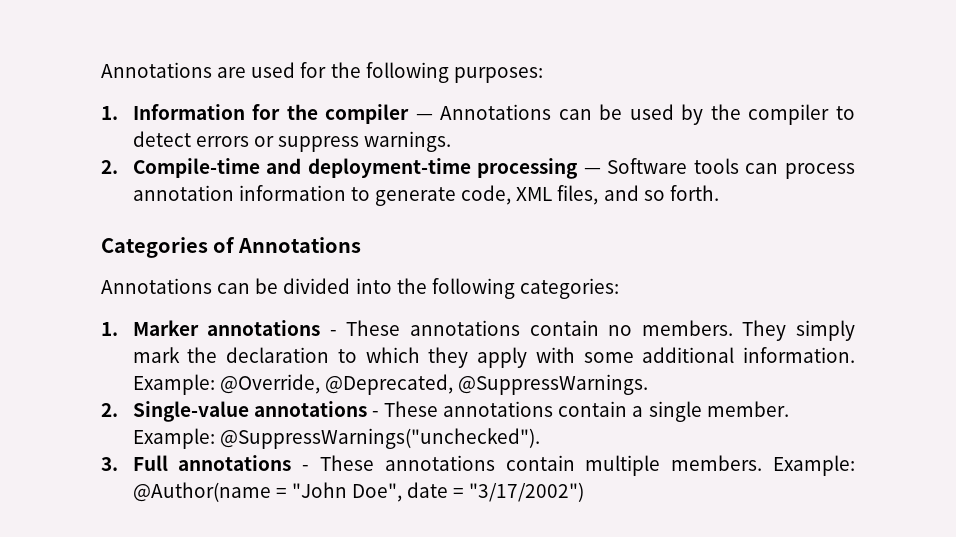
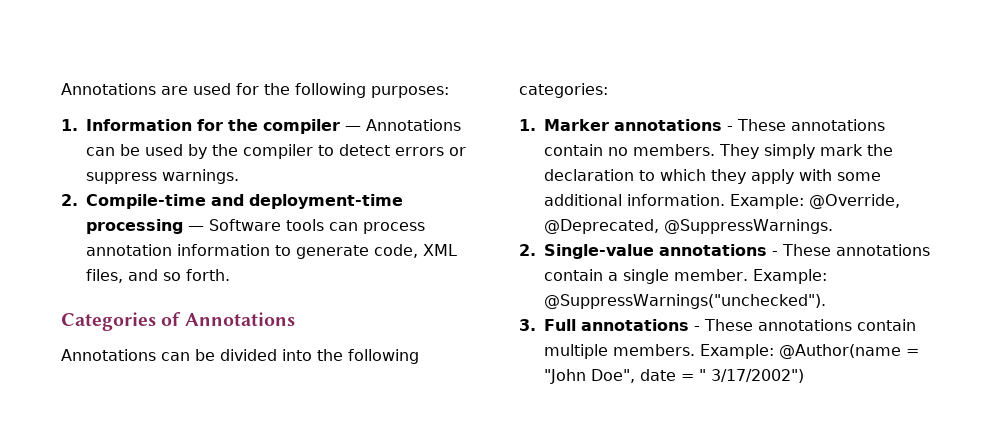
- Example: @Author(name = "John Doe", date = "3/17/2002")
+ Example: @Author(name = "John Doe", date = " 3/17/2002")

